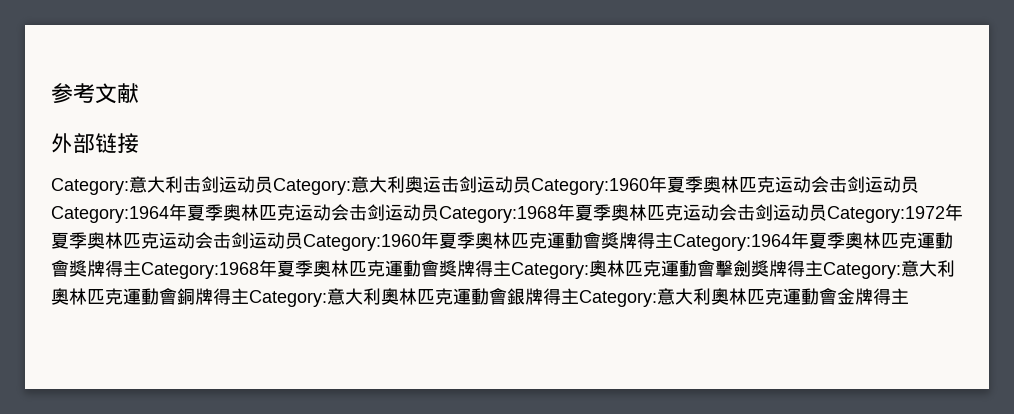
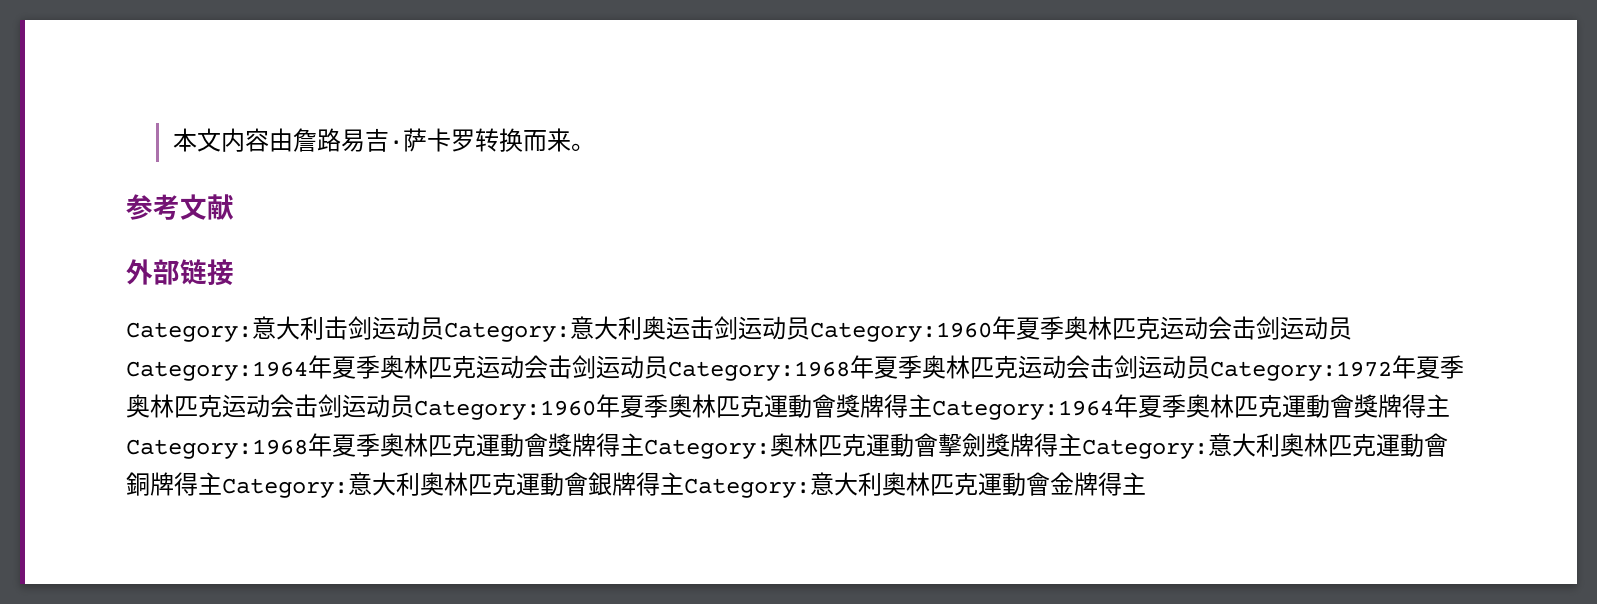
+ 本文内容由詹路易吉·萨卡罗转换而来。

